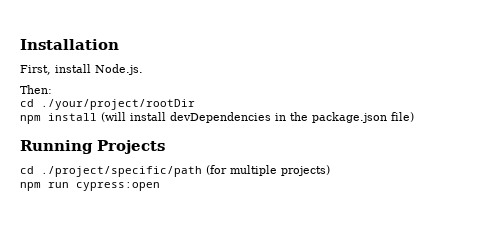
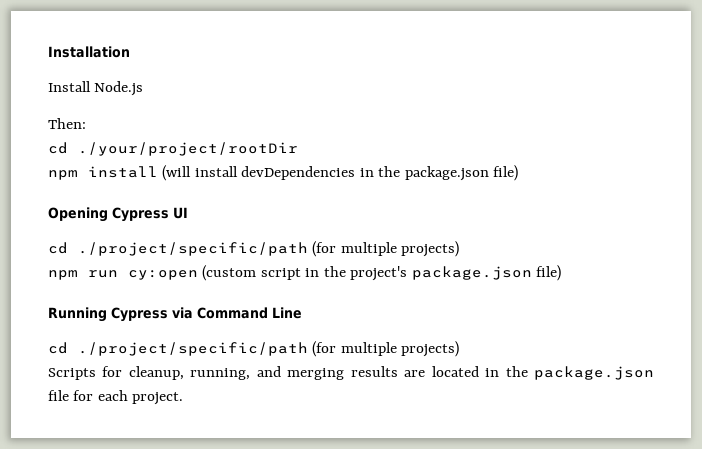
- First, install Node.js.
+ Install Node.js
- Running Projects
+ Opening Cypress UI
- npm run cypress:open
+ npm run cy:open (custom script in the project's package.json file)
+ Running Cypress via Command Line
+ cd ./project/specific/path (for multiple projects)
+ Scripts for cleanup, running, and merging results are located in the package.json file for each project.

